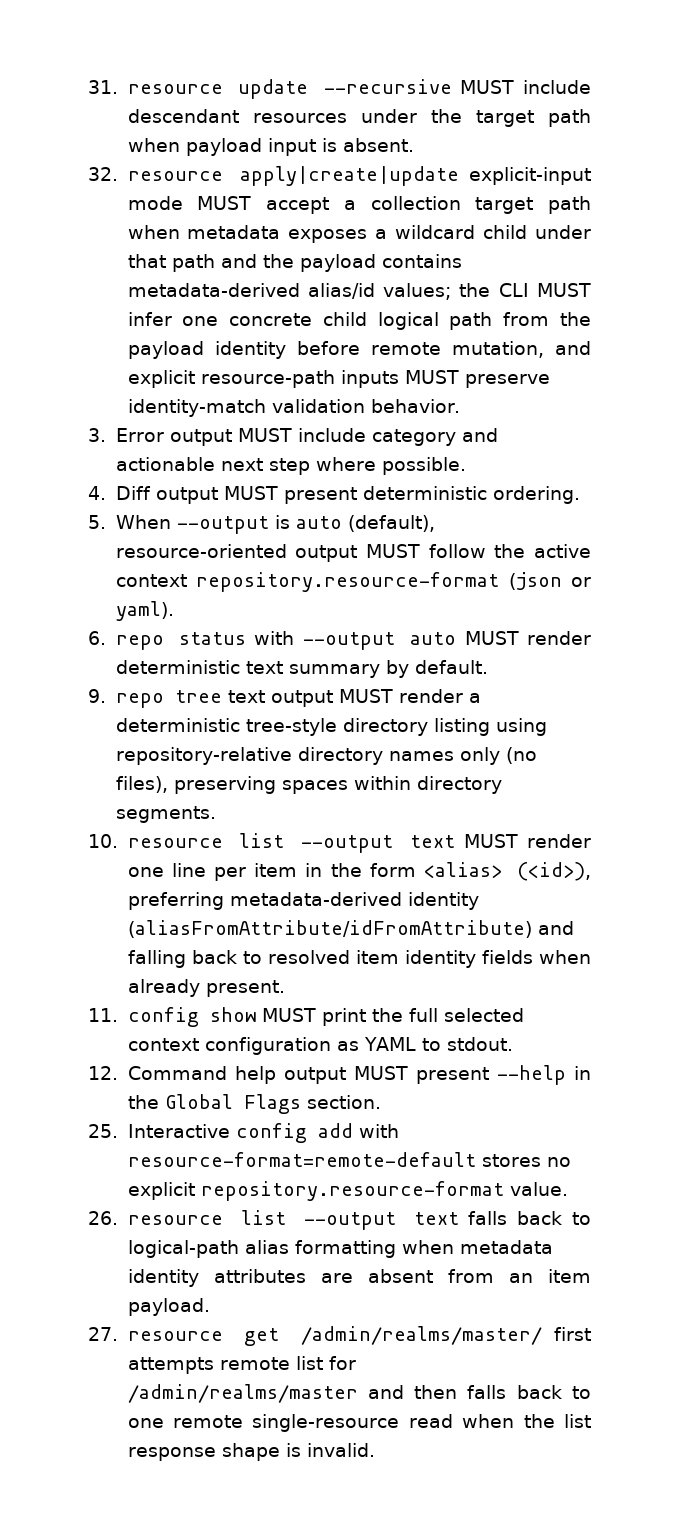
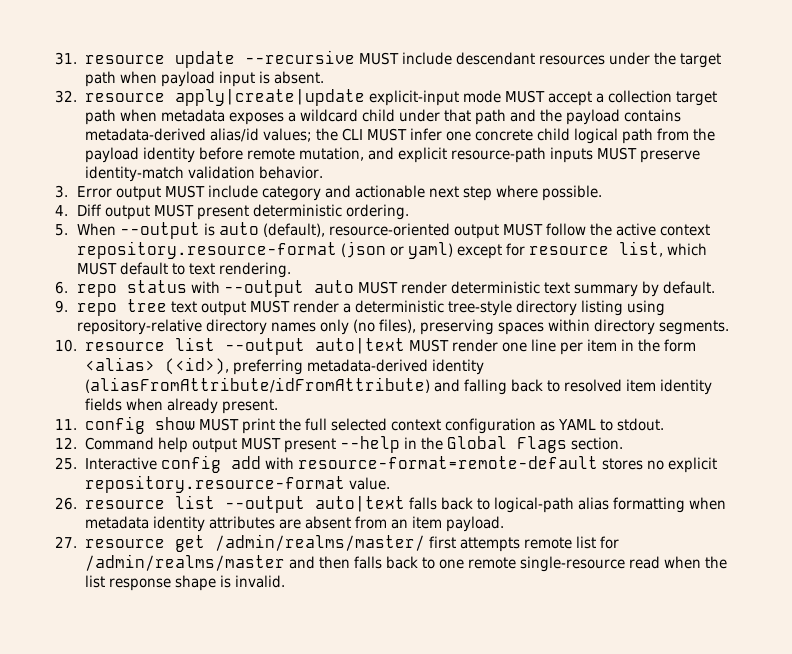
- 5. When --output is auto (default), resource-oriented output MUST follow the active context repository.resource-format (json or yaml).
+ 5. When --output is auto (default), resource-oriented output MUST follow the active context repository.resource-format (json or yaml) except for resource list, which MUST default to text rendering.
- 10. resource list --output text MUST render one line per item in the form <alias> (<id>), preferring metadata-derived identity (aliasFromAttribute/idFromAttribute) and falling back to resolved item identity fields when already present.
+ 10. resource list --output auto|text MUST render one line per item in the form <alias> (<id>), preferring metadata-derived identity (aliasFromAttribute/idFromAttribute) and falling back to resolved item identity fields when already present.
- 26. resource list --output text falls back to logical-path alias formatting when metadata identity attributes are absent from an item payload.
+ 26. resource list --output auto|text falls back to logical-path alias formatting when metadata identity attributes are absent from an item payload.

